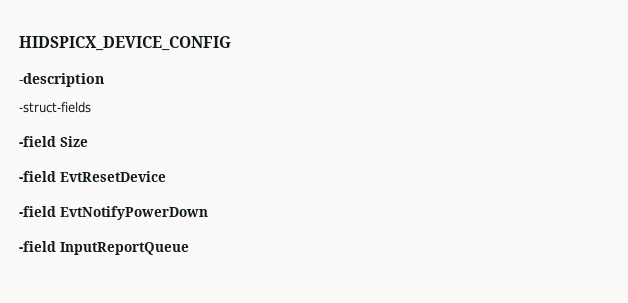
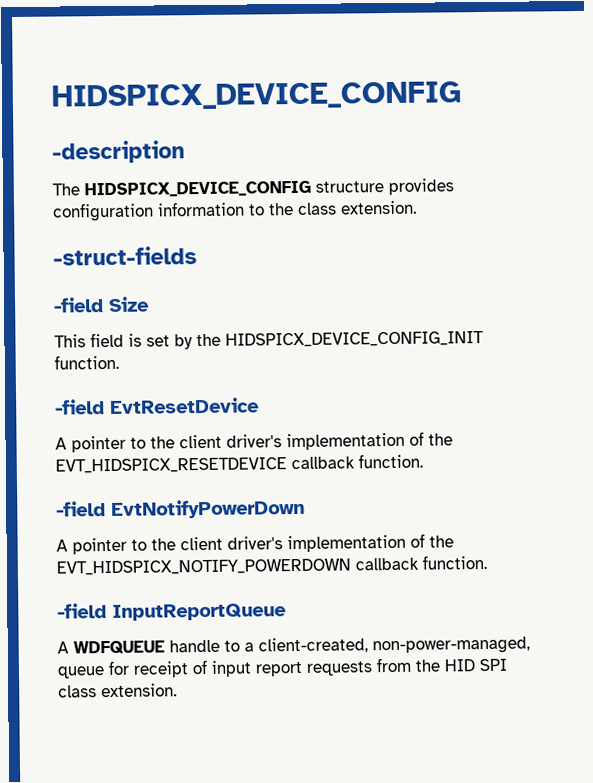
+ The HIDSPICX_DEVICE_CONFIG structure provides configuration information to the class extension.
  -struct-fields
  -field Size
+ This field is set by the HIDSPICX_DEVICE_CONFIG_INIT function.
  -field EvtResetDevice
+ A pointer to the client driver's implementation of the EVT_HIDSPICX_RESETDEVICE callback function.
  -field EvtNotifyPowerDown
+ A pointer to the client driver's implementation of the EVT_HIDSPICX_NOTIFY_POWERDOWN callback function.
  -field InputReportQueue
+ A WDFQUEUE handle to a client-created, non-power-managed, queue for receipt of input report requests from the HID SPI class extension.

